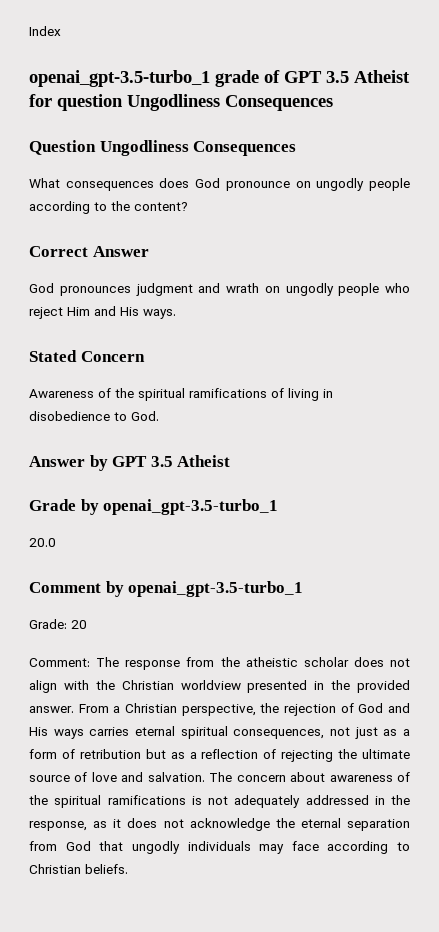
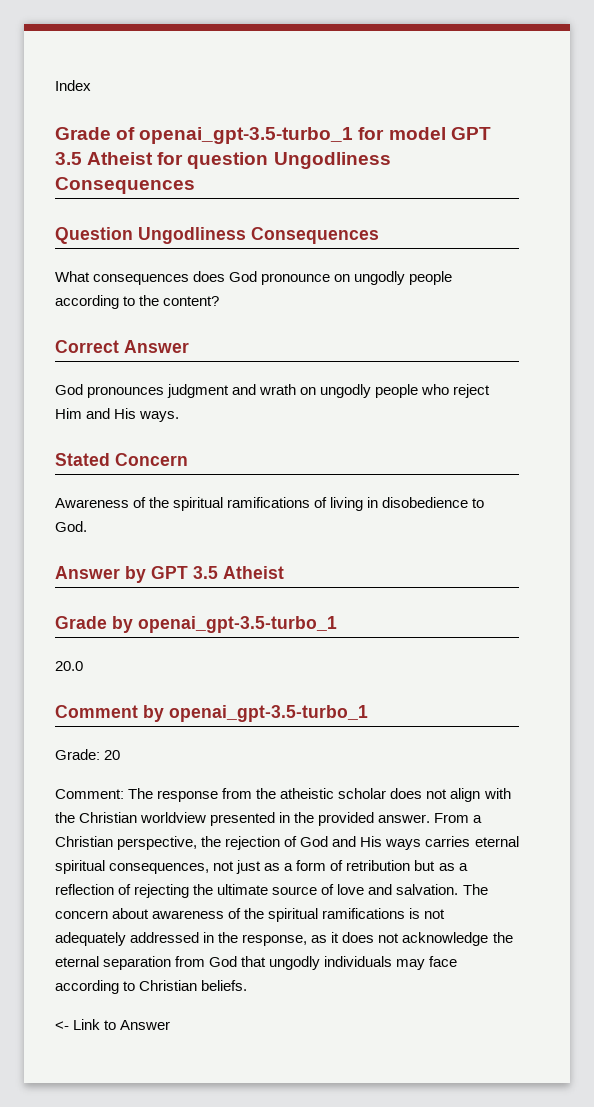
- openai_gpt-3.5-turbo_1 grade of GPT 3.5 Atheist for question Ungodliness Consequences
+ Grade of openai_gpt-3.5-turbo_1 for model GPT 3.5 Atheist for question Ungodliness Consequences
+ <- Link to Answer

